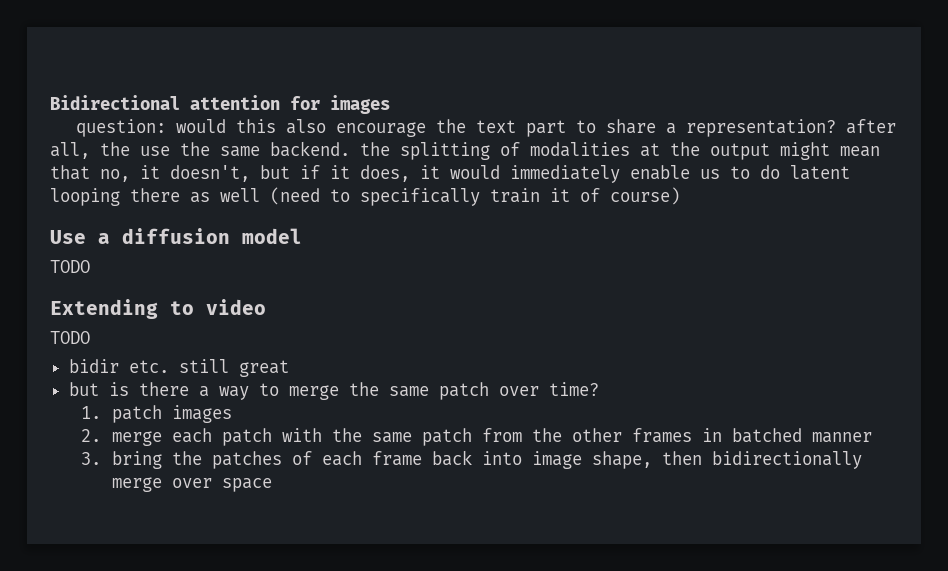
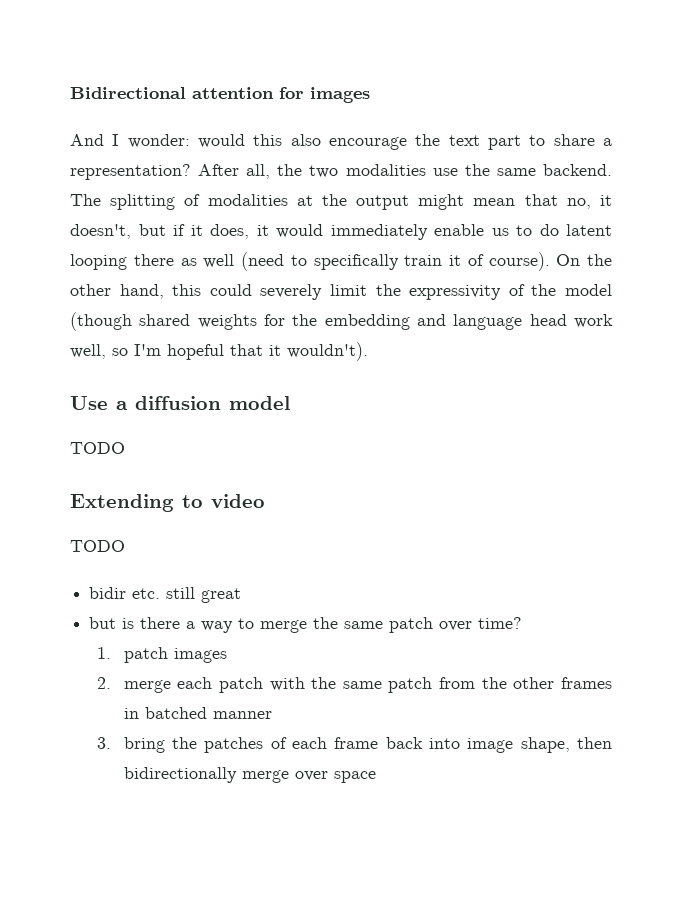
- question: would this also encourage the text part to share a representation? after all, the use the same backend. the splitting of modalities at the output might mean that no, it doesn't, but if it does, it would immediately enable us to do latent looping there as well (need to specifically train it of course)
+ And I wonder: would this also encourage the text part to share a representation? After all, the two modalities use the same backend. The splitting of modalities at the output might mean that no, it doesn't, but if it does, it would immediately enable us to do latent looping there as well (need to specifically train it of course). On the other hand, this could severely limit the expressivity of the model (though shared weights for the embedding and language head work well, so I'm hopeful that it wouldn't).

